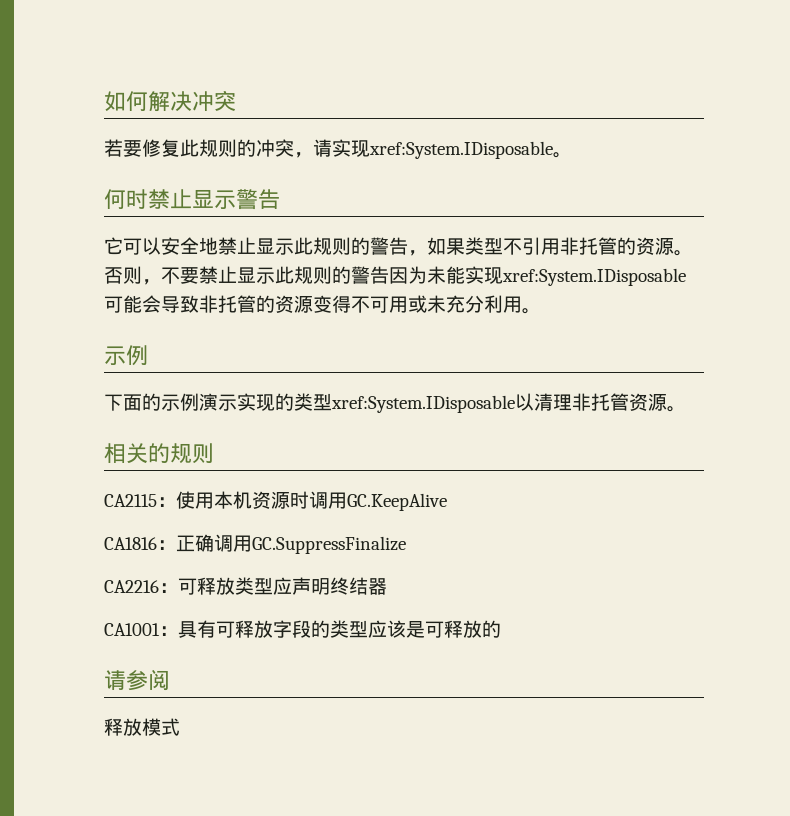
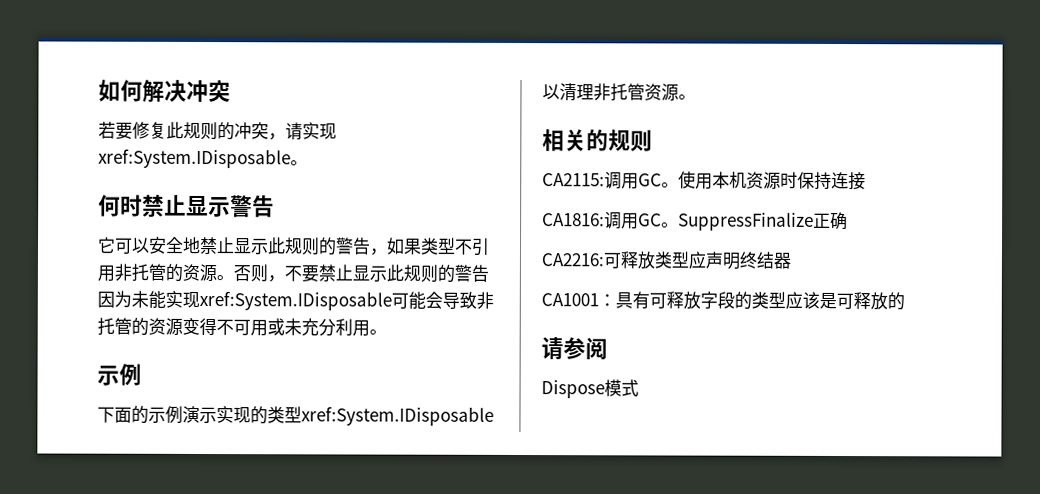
- CA2115：使用本机资源时调用GC.KeepAlive
- CA1816：正确调用GC.SuppressFinalize
- CA2216：可释放类型应声明终结器
+ CA2115:调用GC。使用本机资源时保持连接
+ CA1816:调用GC。SuppressFinalize正确
+ CA2216:可释放类型应声明终结器
- 释放模式
+ Dispose模式

